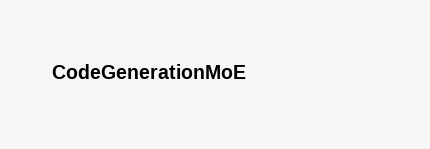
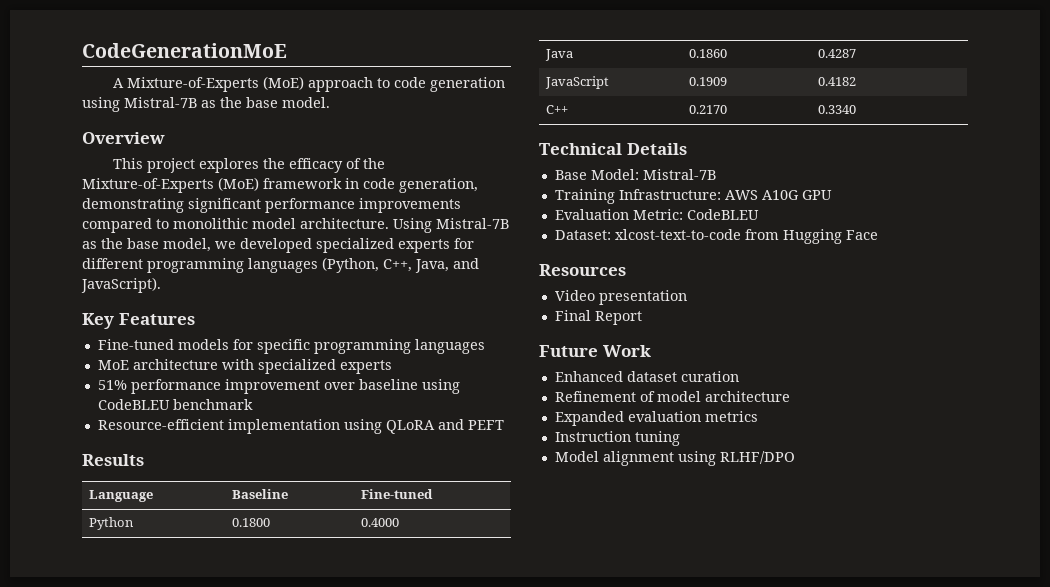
+ A Mixture-of-Experts (MoE) approach to code generation using Mistral-7B as the base model.
+ Overview
+ This project explores the efficacy of the Mixture-of-Experts (MoE) framework in code generation, demonstrating significant performance improvements compared to monolithic model architecture. Using Mistral-7B as the base model, we developed specialized experts for different programming languages (Python, C++, Java, and JavaScript).
+ Key Features
+ Fine-tuned models for specific programming languages
+ MoE architecture with specialized experts
+ 51% performance improvement over baseline using CodeBLEU benchmark
+ Resource-efficient implementation using QLoRA and PEFT
+ Results
+ Language | Baseline | Fine-tuned
+ Python | 0.1800 | 0.4000
+ Java | 0.1860 | 0.4287
+ JavaScript | 0.1909 | 0.4182
+ C++ | 0.2170 | 0.3340
+ Technical Details
+ Base Model: Mistral-7B
+ Training Infrastructure: AWS A10G GPU
+ Evaluation Metric: CodeBLEU
+ Dataset: xlcost-text-to-code from Hugging Face
+ Resources
+ Video presentation
+ Final Report
+ Future Work
+ Enhanced dataset curation
+ Refinement of model architecture
+ Expanded evaluation metrics
+ Instruction tuning
+ Model alignment using RLHF/DPO

